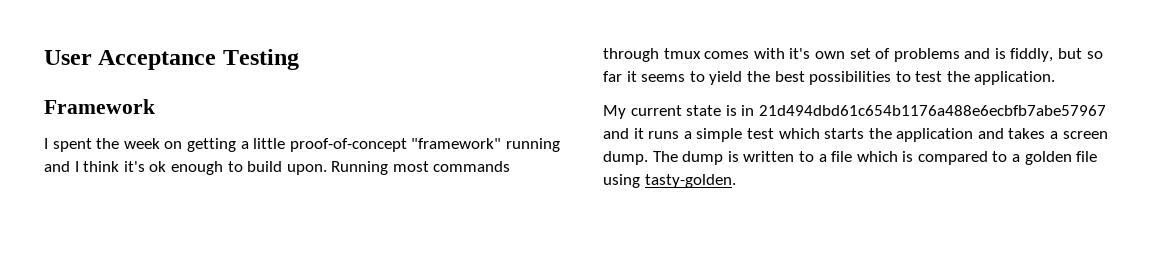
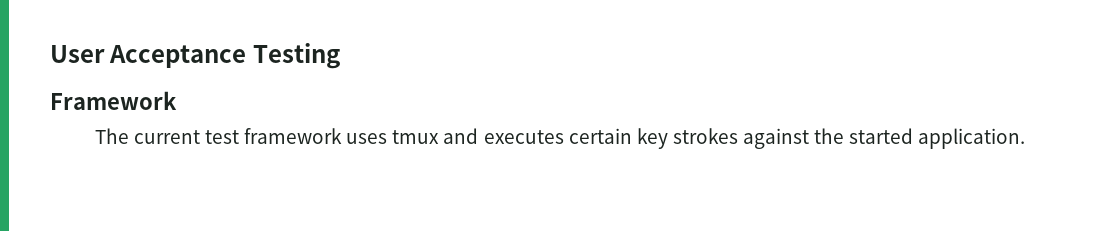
- I spent the week on getting a little proof-of-concept "framework" running and I think it's ok enough to build upon. Running most commands through tmux comes with it's own set of problems and is fiddly, but so far it seems to yield the best possibilities to test the application.
- My current state is in 21d494dbd61c654b1176a488e6ecbfb7abe57967 and it runs a simple test which starts the application and takes a screen dump. The dump is written to a file which is compared to a golden file using tasty-golden.
+ The current test framework uses tmux and executes certain key strokes against the started application.

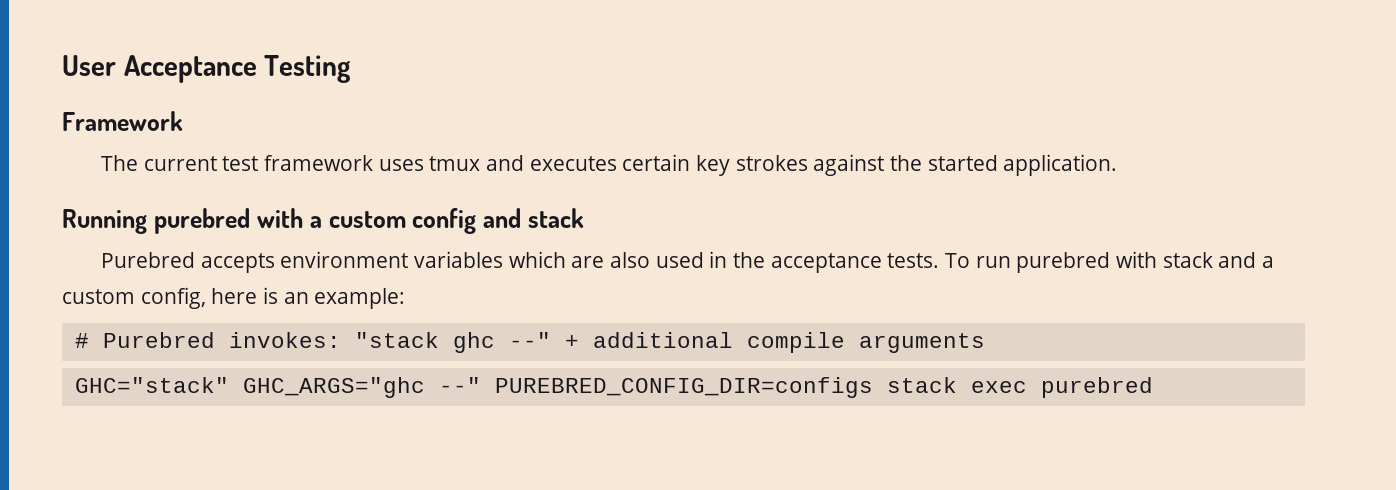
+ Running purebred with a custom config and stack
+ Purebred accepts environment variables which are also used in the acceptance tests. To run purebred with stack and a custom config, here is an example:
+ # Purebred invokes: "stack ghc --" + additional compile arguments
+ GHC="stack" GHC_ARGS="ghc --" PUREBRED_CONFIG_DIR=configs stack exec purebred

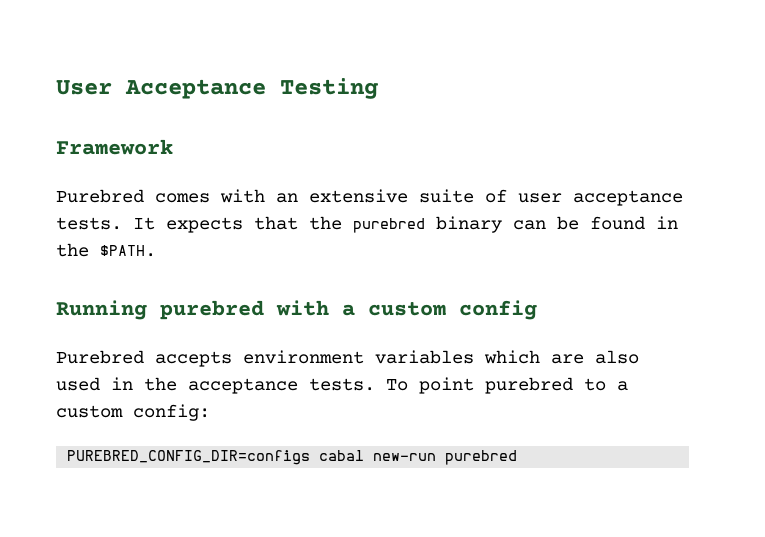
- The current test framework uses tmux and executes certain key strokes against the started application.
+ Purebred comes with an extensive suite of user acceptance tests. It expects that the purebred binary can be found in the $PATH.
- Running purebred with a custom config and stack
+ Running purebred with a custom config
- To run purebred with stack and a custom config, here is an example:
- # Purebred invokes: "stack ghc --" + additional compile arguments
- GHC="stack" GHC_ARGS="ghc --" PUREBRED_CONFIG_DIR=configs stack exec purebred
+ To point purebred to a custom config:
+ PUREBRED_CONFIG_DIR=configs cabal new-run purebred

